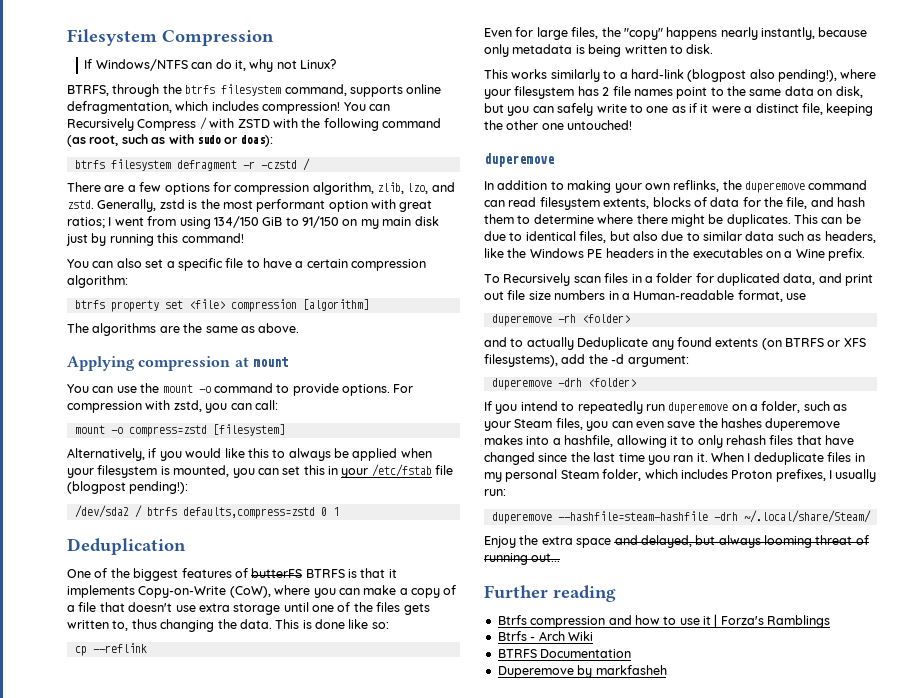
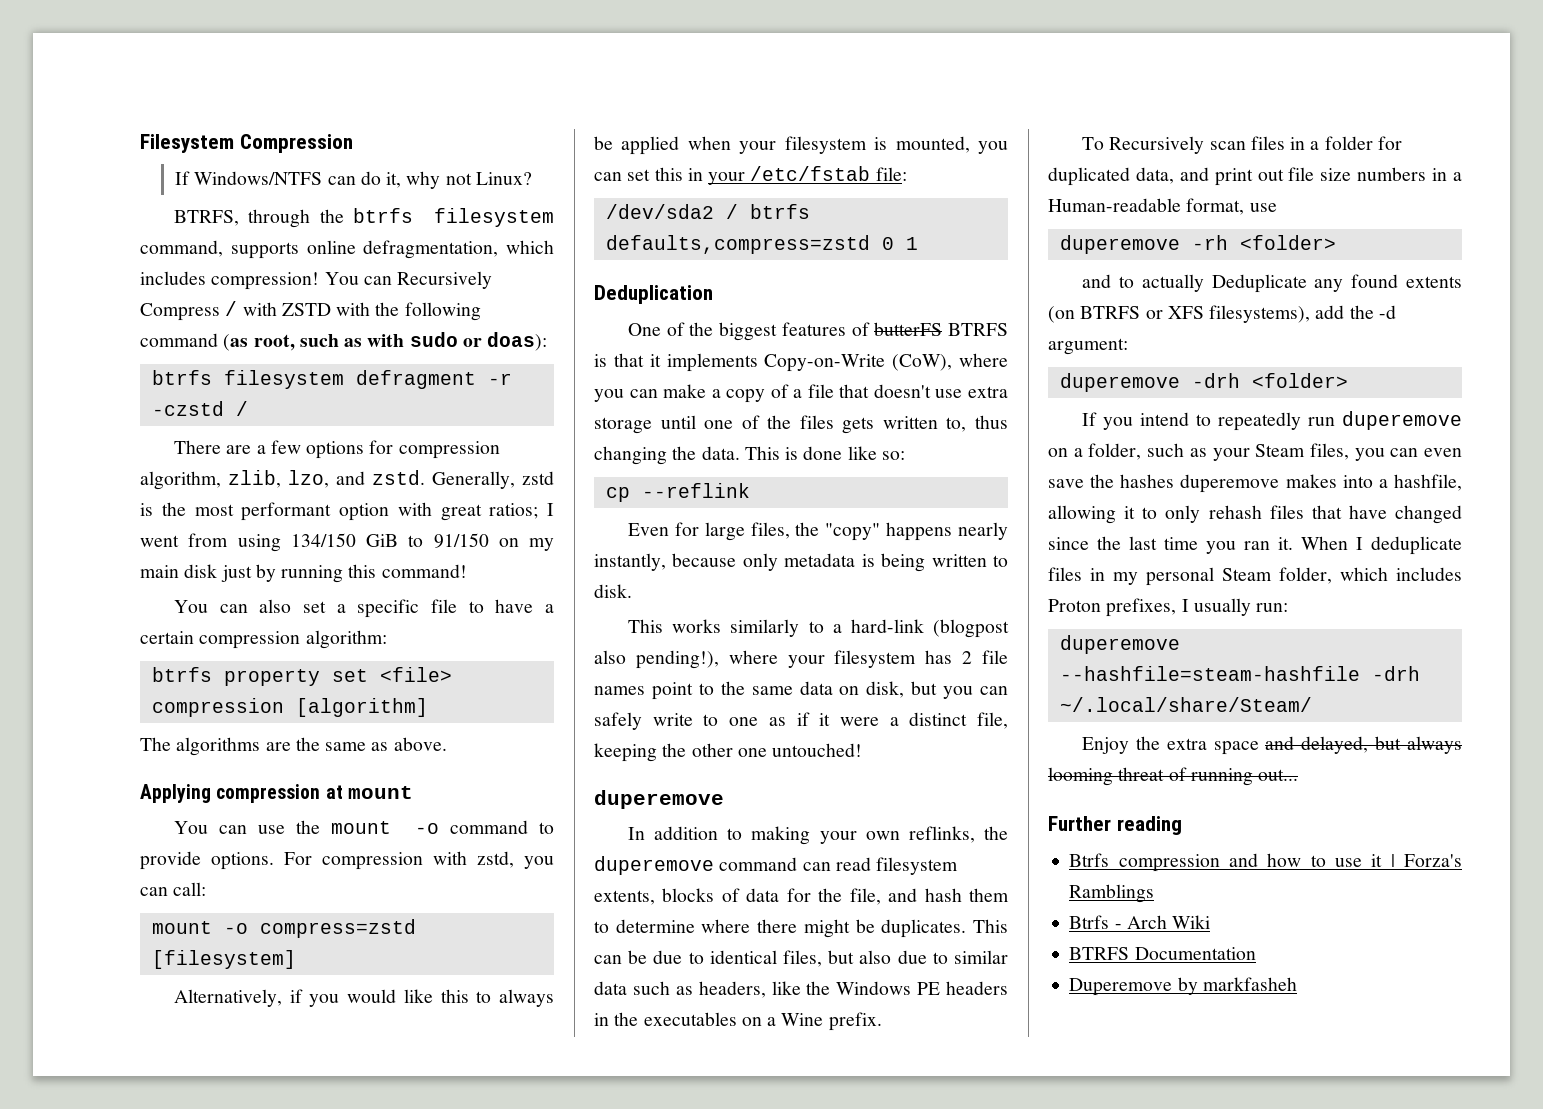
- Alternatively, if you would like this to always be applied when your filesystem is mounted, you can set this in your /etc/fstab file (blogpost pending!):
+ Alternatively, if you would like this to always be applied when your filesystem is mounted, you can set this in your /etc/fstab file:

